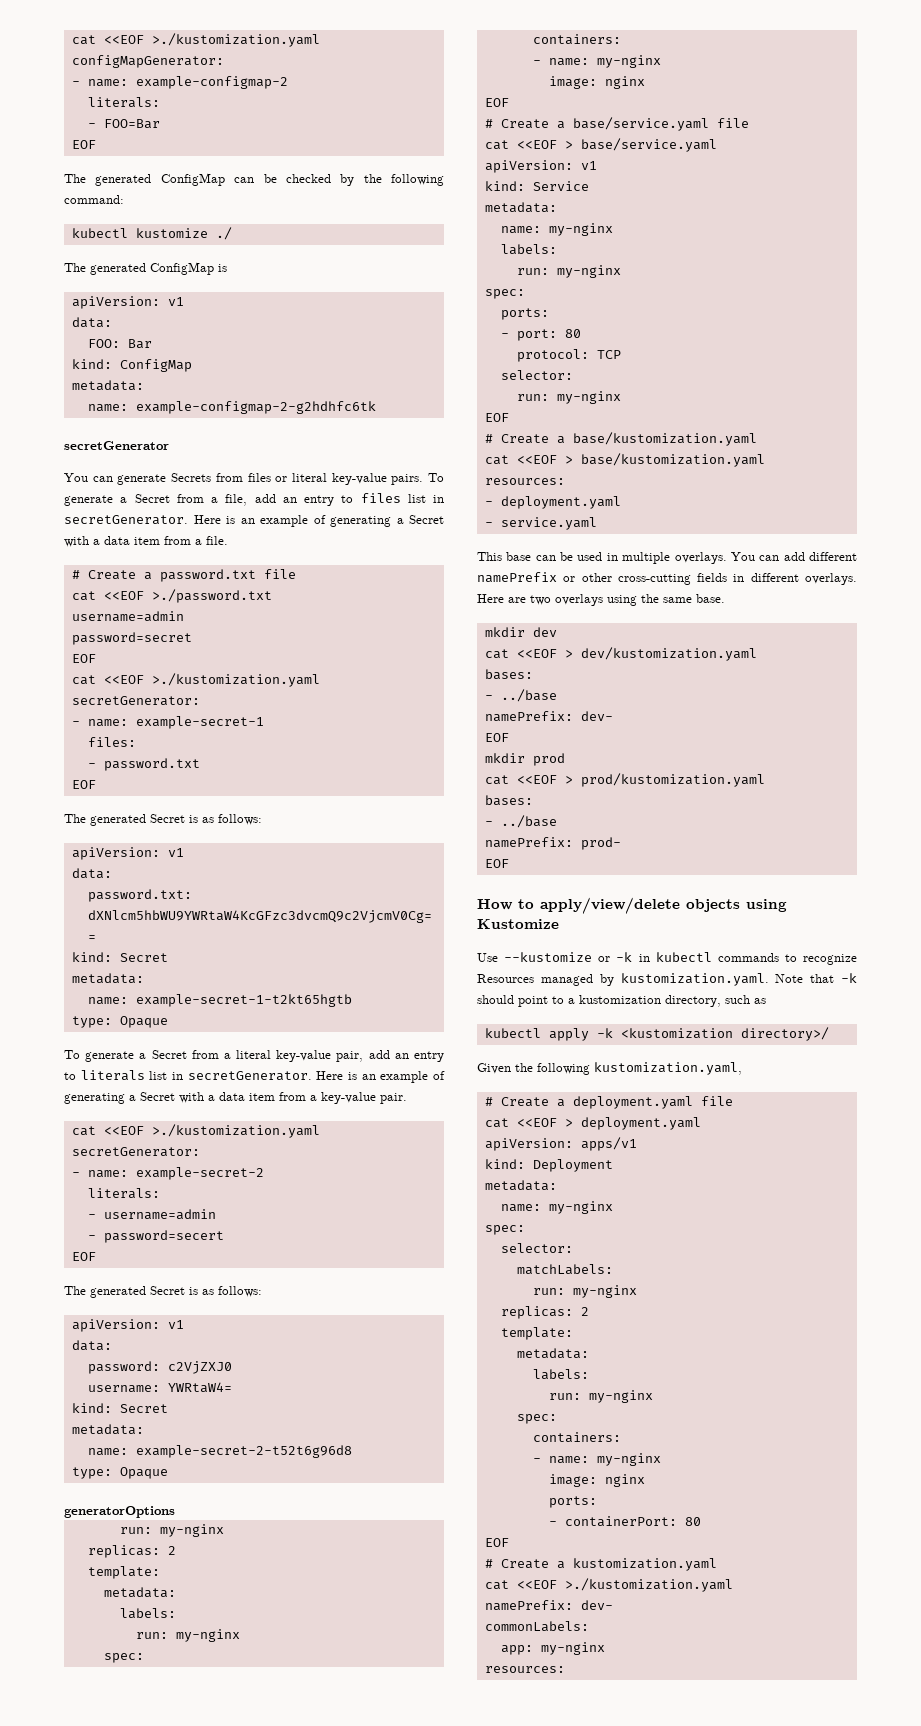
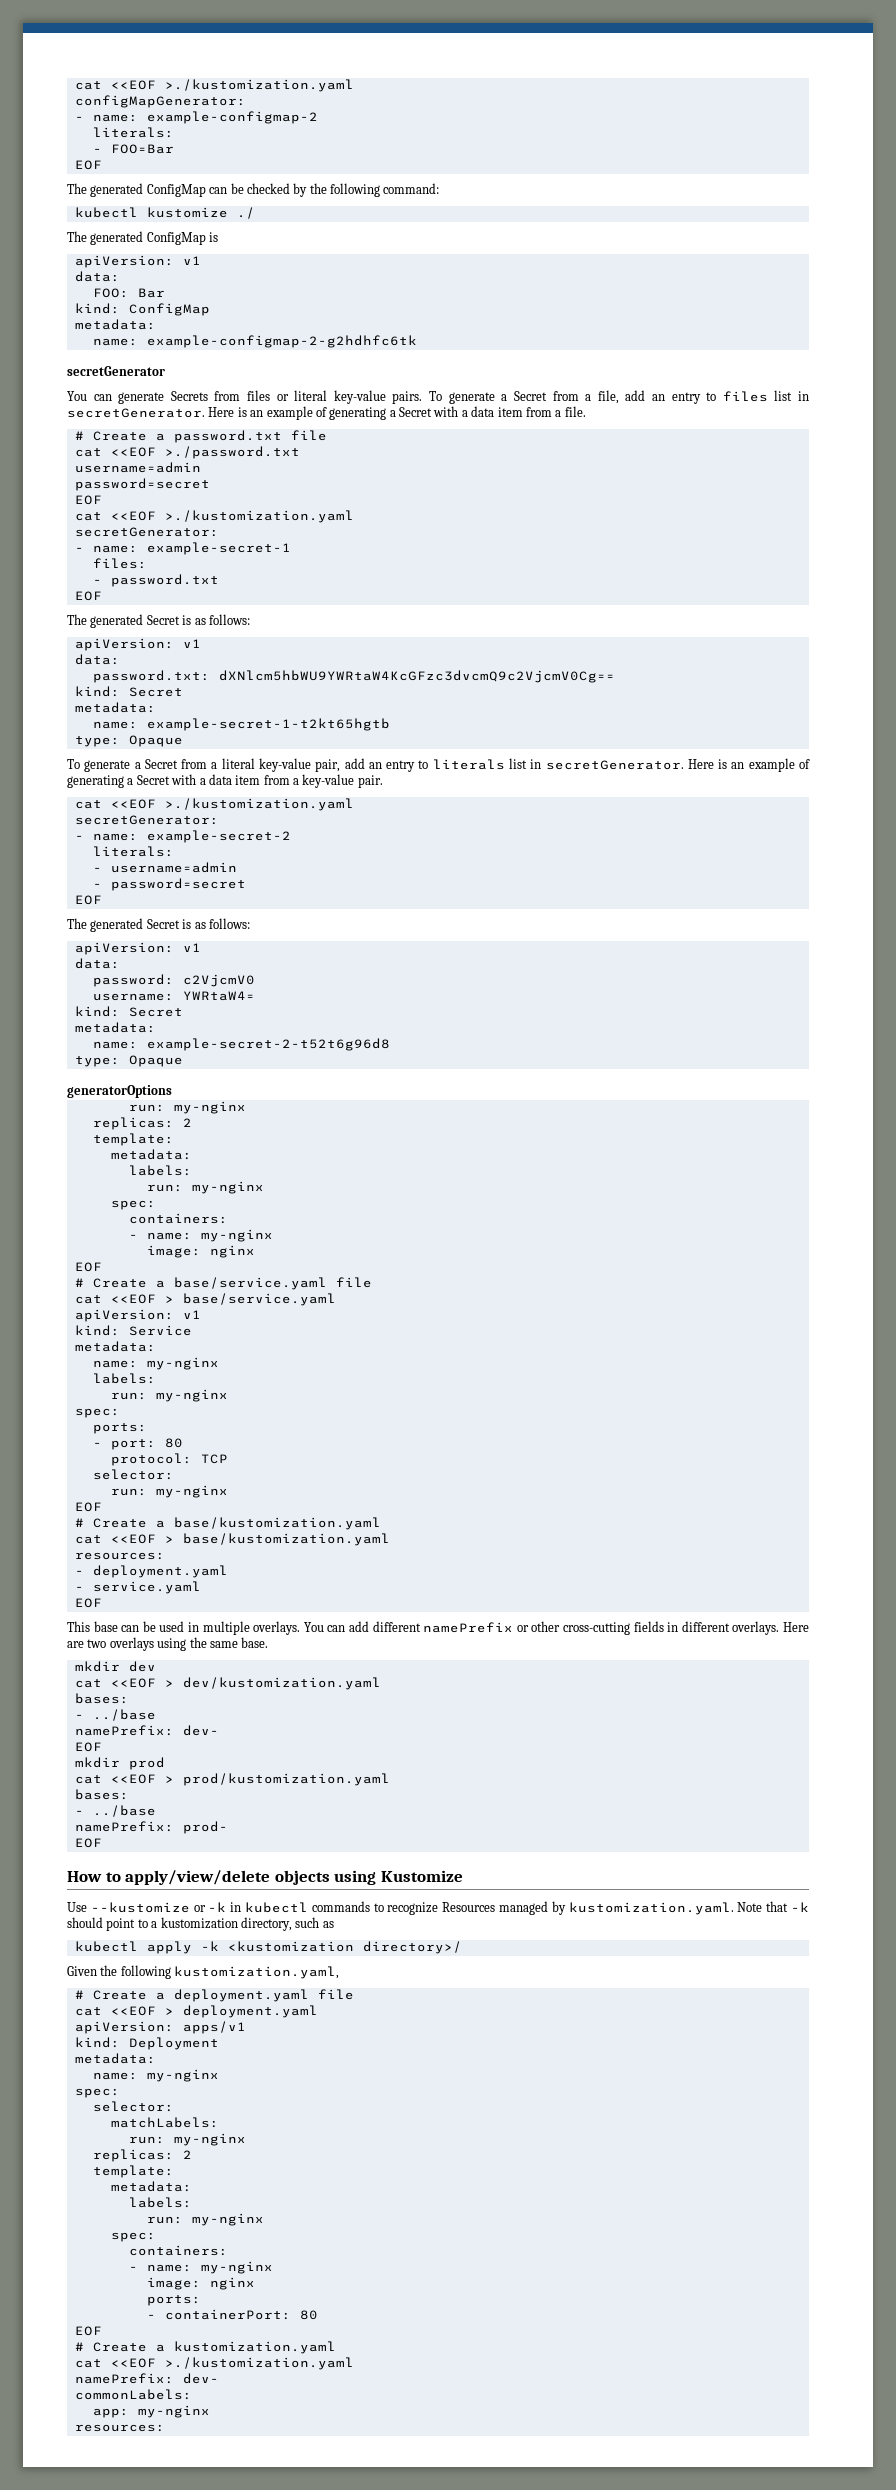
- - password=secert
+ - password=secret
- password: c2VjZXJ0
+ password: c2VjcmV0
  - service.yaml
+ EOF

